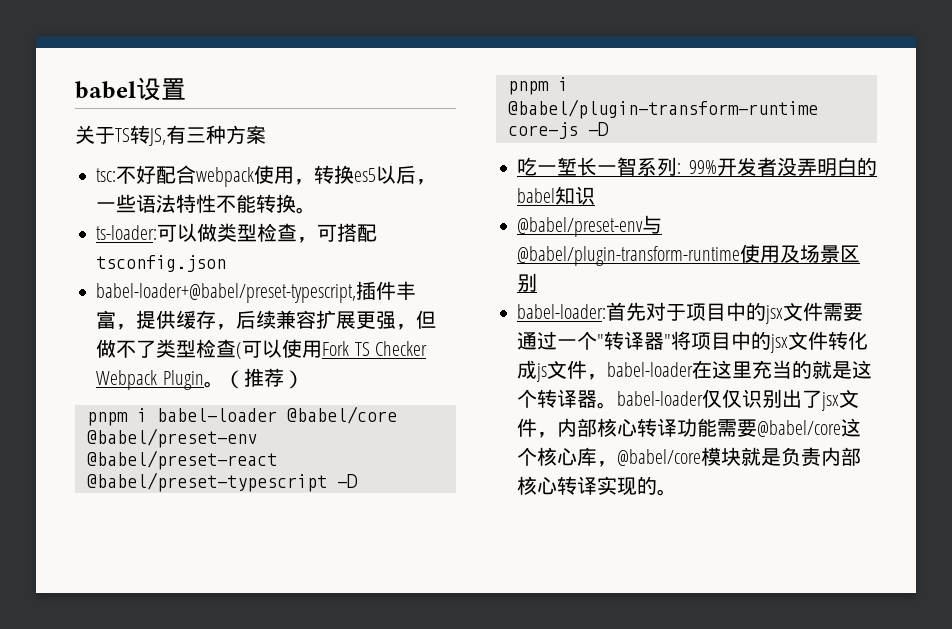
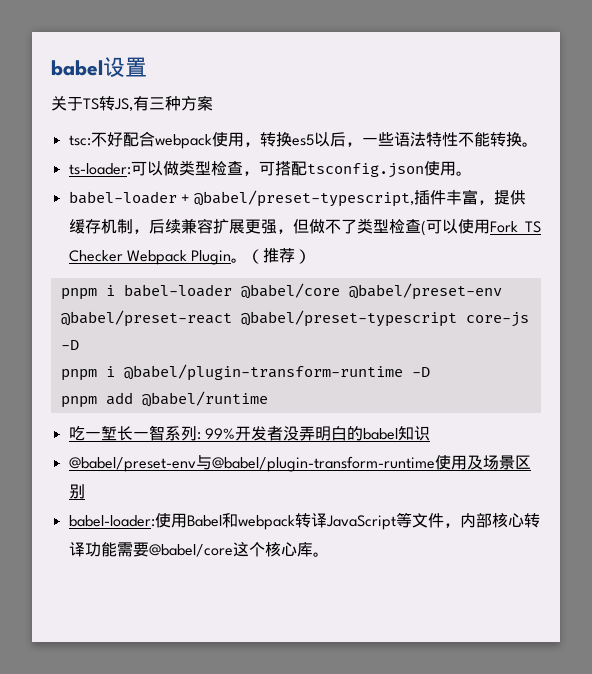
- ts-loader:可以做类型检查，可搭配tsconfig.json
- babel-loader+@babel/preset-typescript,插件丰富，提供缓存，后续兼容扩展更强，但做不了类型检查(可以使用Fork TS Checker Webpack Plugin。
+ ts-loader:可以做类型检查，可搭配tsconfig.json使用。
+ babel-loader + @babel/preset-typescript,插件丰富，提供缓存机制，后续兼容扩展更强，但做不了类型检查(可以使用Fork TS Checker Webpack Plugin。
- pnpm i babel-loader @babel/core @babel/preset-env @babel/preset-react @babel/preset-typescript -D
+ pnpm i babel-loader @babel/core @babel/preset-env @babel/preset-react @babel/preset-typescript core-js -D
- pnpm i @babel/plugin-transform-runtime core-js -D
+ pnpm i @babel/plugin-transform-runtime -D
+ pnpm add @babel/runtime
- babel-loader:首先对于项目中的jsx文件需要通过一个"转译器"将项目中的jsx文件转化成js文件，babel-loader在这里充当的就是这个转译器。babel-loader仅仅识别出了jsx文件，内部核心转译功能需要@babel/core这个核心库，@babel/core模块就是负责内部核心转译实现的。
+ babel-loader:使用Babel和webpack转译JavaScript等文件，内部核心转译功能需要@babel/core这个核心库。

